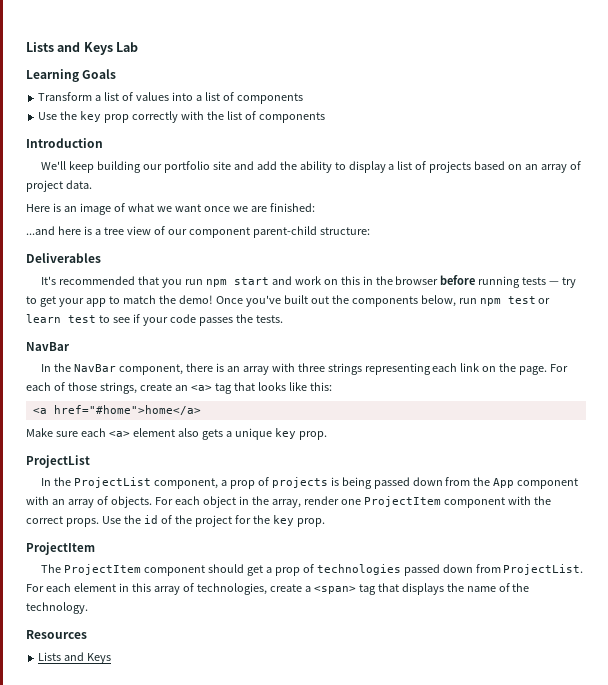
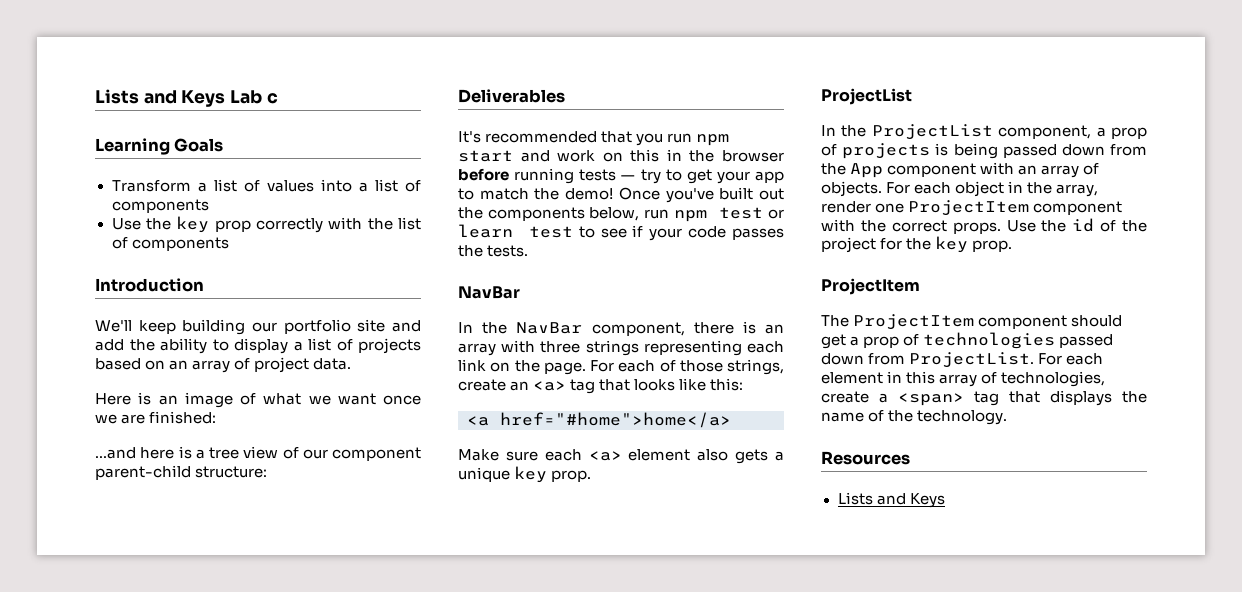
- Lists and Keys Lab
+ Lists and Keys Lab c

